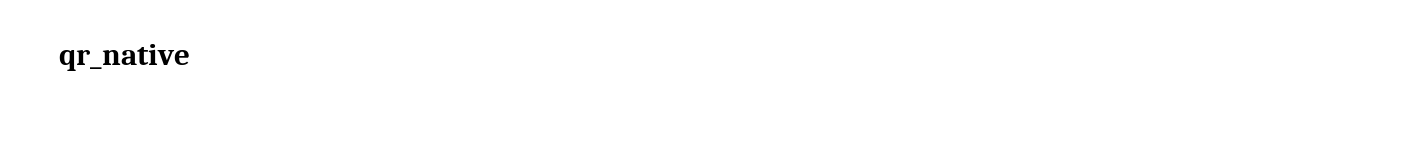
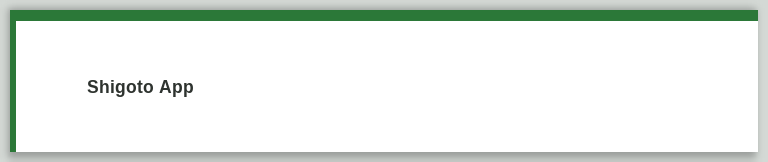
- qr_native
+ Shigoto App

